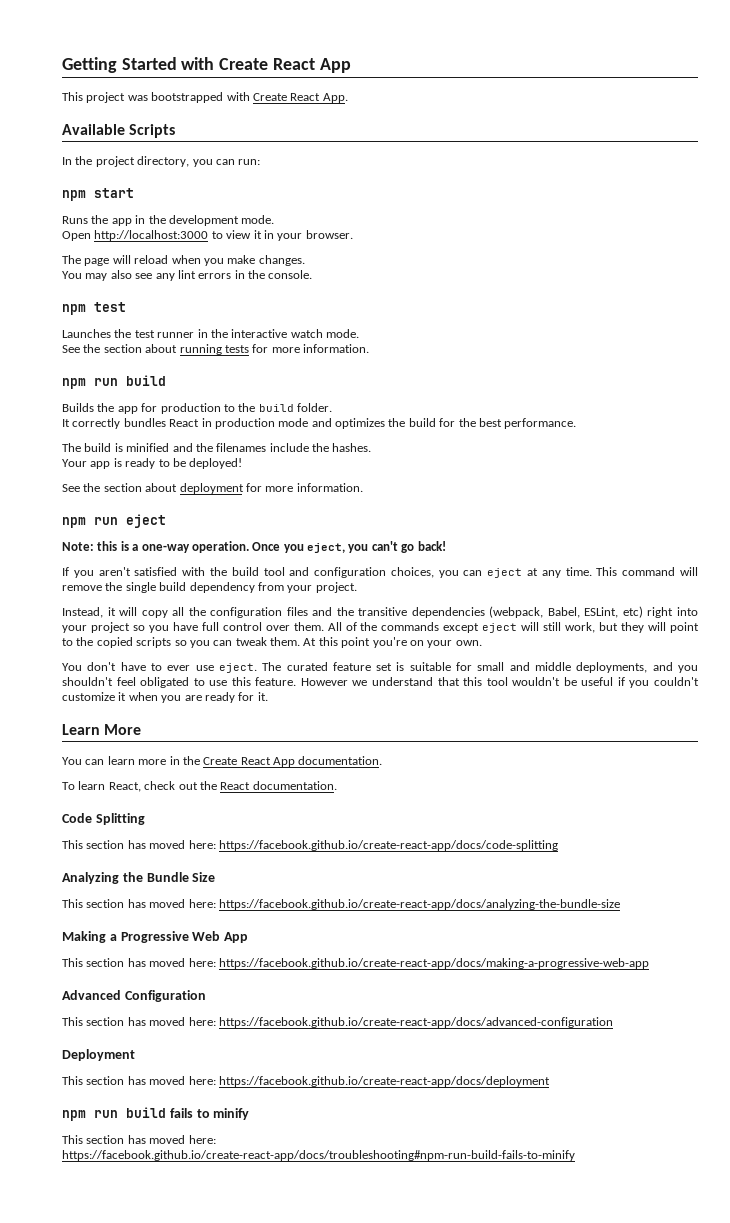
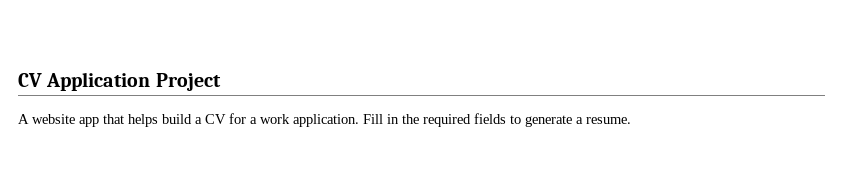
- Getting Started with Create React App
- This project was bootstrapped with Create React App.
- Available Scripts
- In the project directory, you can run:
- npm start
- Runs the app in the development mode.
- Open http://localhost:3000 to view it in your browser.
- The page will reload when you make changes.
- You may also see any lint errors in the console.
- npm test
- Launches the test runner in the interactive watch mode.
- See the section about running tests for more information.
- npm run build
- Builds the app for production to the build folder.
- It correctly bundles React in production mode and optimizes the build for the best performance.
- The build is minified and the filenames include the hashes.
- Your app is ready to be deployed!
- See the section about deployment for more information.
- npm run eject
- Note: this is a one-way operation. Once you eject, you can't go back!
- If you aren't satisfied with the build tool and configuration choices, you can eject at any time. This command will remove the single build dependency from your project.
- Instead, it will copy all the configuration files and the transitive dependencies (webpack, Babel, ESLint, etc) right into your project so you have full control over them. All of the commands except eject will still work, but they will point to the copied scripts so you can tweak them. At this point you're on your own.
- You don't have to ever use eject. The curated feature set is suitable for small and middle deployments, and you shouldn't feel obligated to use this feature. However we understand that this tool wouldn't be useful if you couldn't customize it when you are ready for it.
- Learn More
- You can learn more in the Create React App documentation.
- To learn React, check out the React documentation.
- Code Splitting
- This section has moved here: https://facebook.github.io/create-react-app/docs/code-splitting
- Analyzing the Bundle Size
- This section has moved here: https://facebook.github.io/create-react-app/docs/analyzing-the-bundle-size
- Making a Progressive Web App
- This section has moved here: https://facebook.github.io/create-react-app/docs/making-a-progressive-web-app
- Advanced Configuration
- This section has moved here: https://facebook.github.io/create-react-app/docs/advanced-configuration
- Deployment
- This section has moved here: https://facebook.github.io/create-react-app/docs/deployment
- npm run build fails to minify
- This section has moved here: https://facebook.github.io/create-react-app/docs/troubleshooting#npm-run-build-fails-to-minify
+ CV Application Project
+ A website app that helps build a CV for a work application. Fill in the required fields to generate a resume.

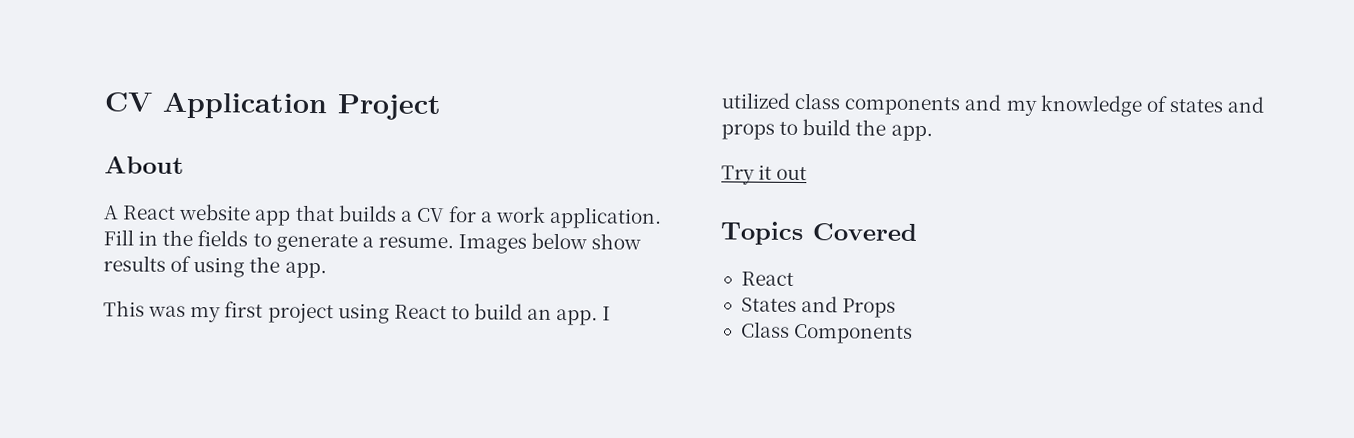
+ About
- A website app that helps build a CV for a work application.
+ A React website app that builds a CV for a work application.
- Fill in the required fields to generate a resume.
+ Fill in the fields to generate a resume.
+ Images below show results of using the app.
+ This was my first project using React to build an app. I utilized class components and my knowledge of states and props to build the app.
+ Try it out
+ Topics Covered
+ React
+ States and Props
+ Class Components

